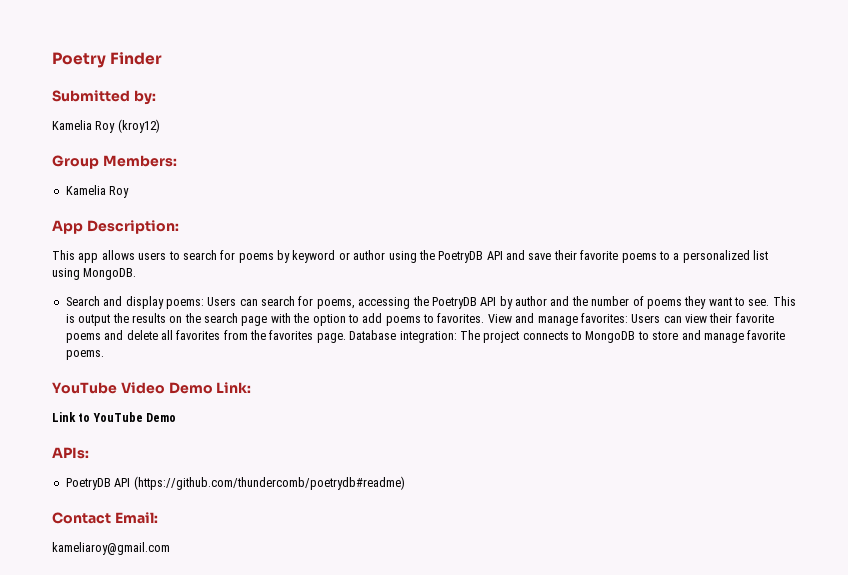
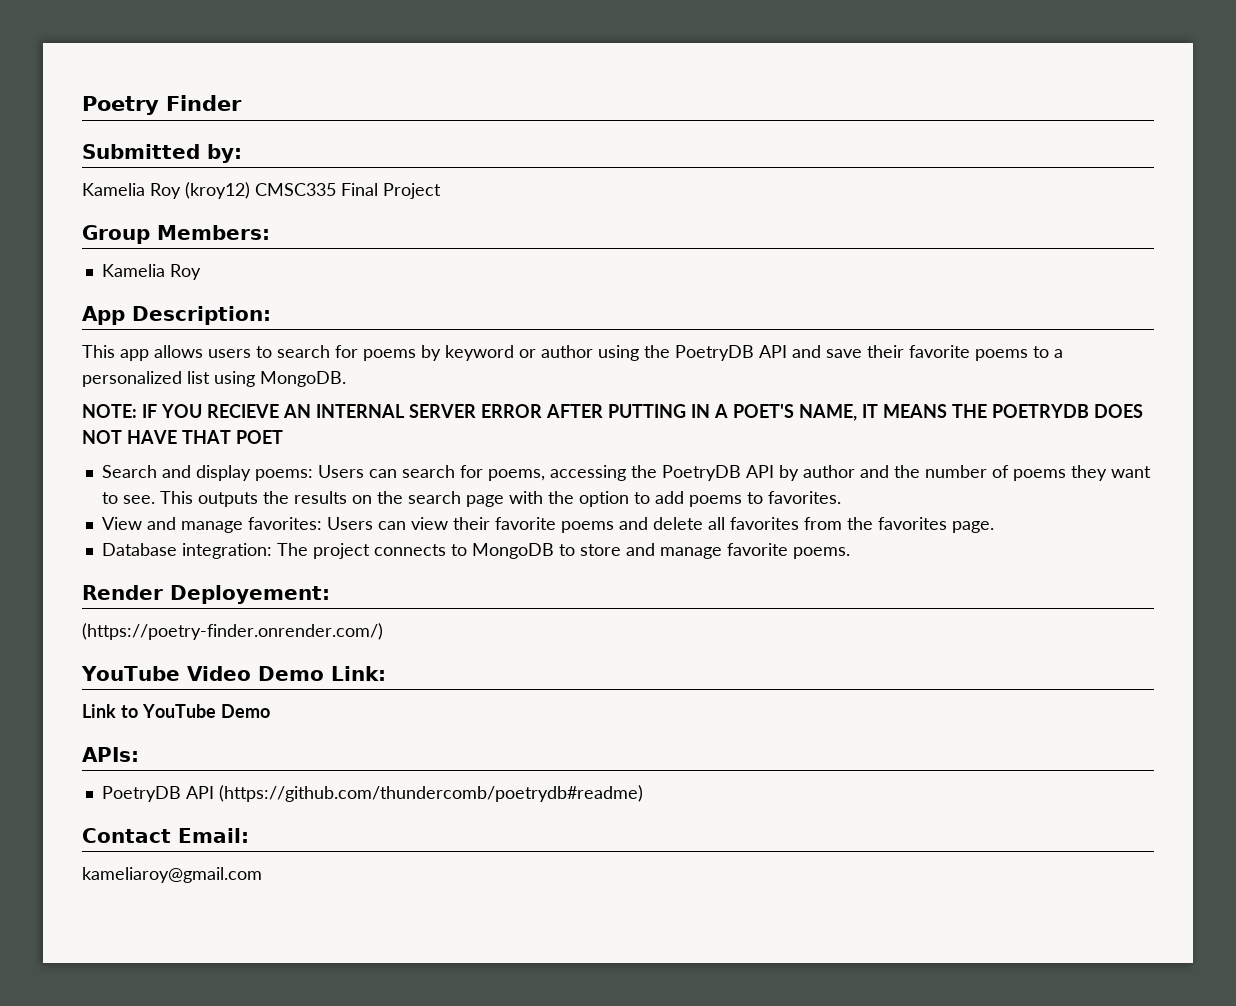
- Kamelia Roy (kroy12)
+ Kamelia Roy (kroy12) CMSC335 Final Project
+ NOTE: IF YOU RECIEVE AN INTERNAL SERVER ERROR AFTER PUTTING IN A POET'S NAME, IT MEANS THE POETRYDB DOES NOT HAVE THAT POET
- This is output the results on the search page with the option to add poems to favorites. View and manage favorites: Users can view their favorite poems and delete all favorites from the favorites page. Database integration: The project connects to MongoDB to store and manage favorite poems.
+ This outputs the results on the search page with the option to add poems to favorites.
+ View and manage favorites: Users can view their favorite poems and delete all favorites from the favorites page.
+ Database integration: The project connects to MongoDB to store and manage favorite poems.
+ Render Deployement:
+ (https://poetry-finder.onrender.com/)

